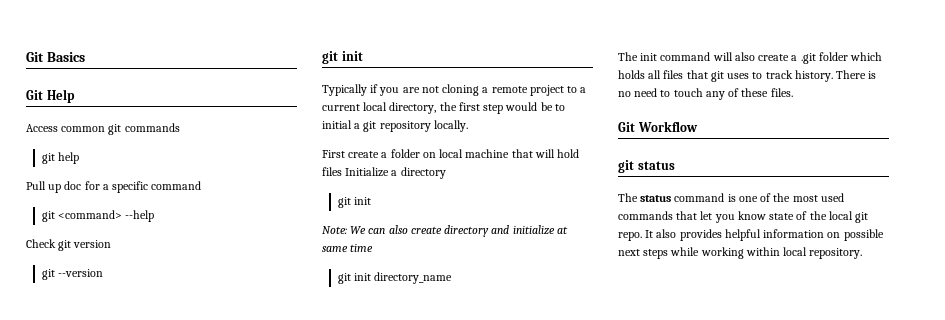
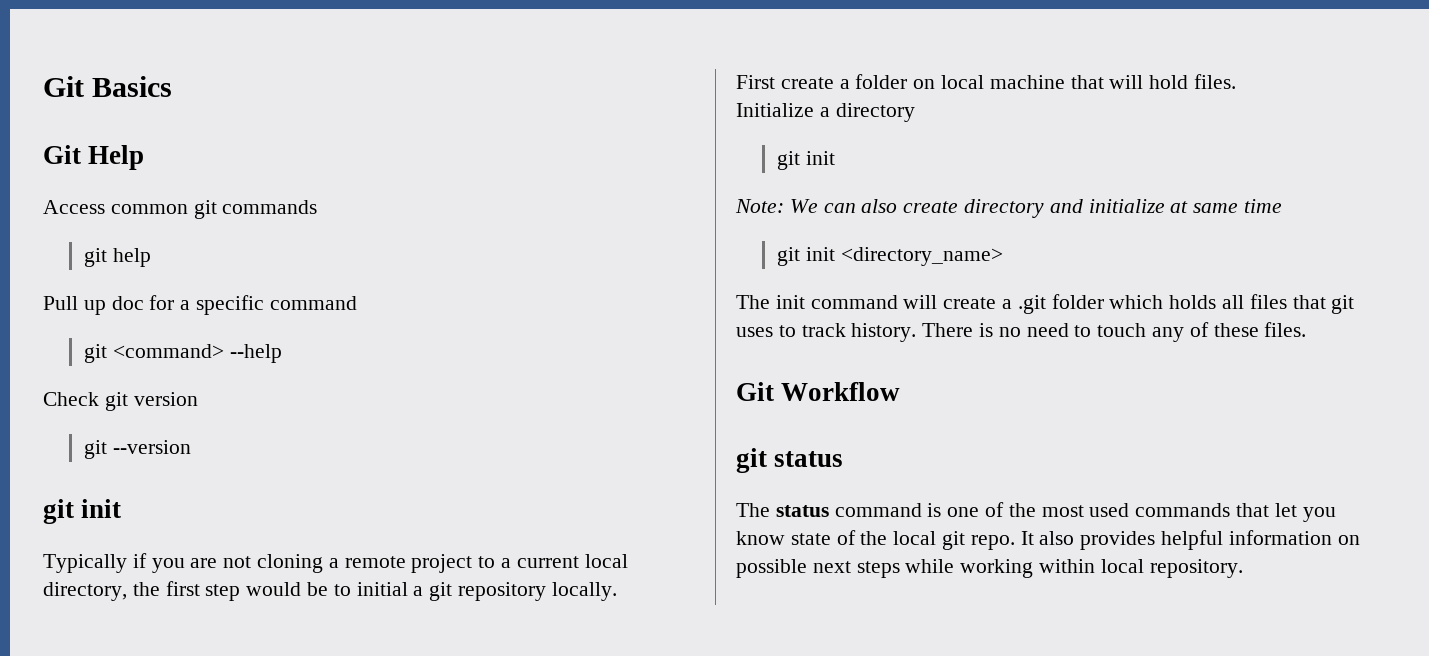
- First create a folder on local machine that will hold files Initialize a directory
+ First create a folder on local machine that will hold files.
+ Initialize a directory
- git init directory_name
+ git init <directory_name>
- The init command will also create a .git folder which holds all files that git uses to track history.
+ The init command will create a .git folder which holds all files that git uses to track history.

